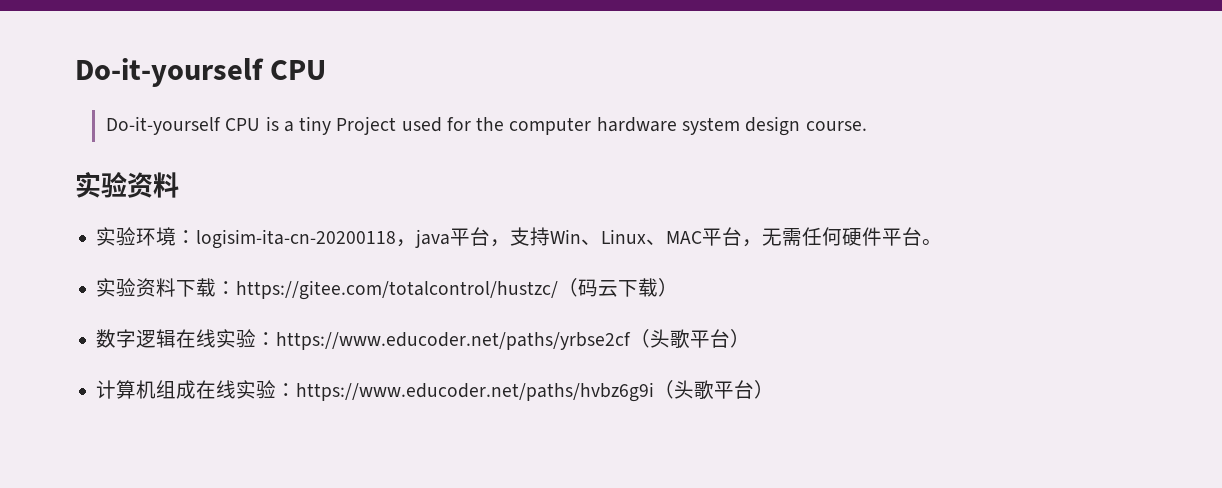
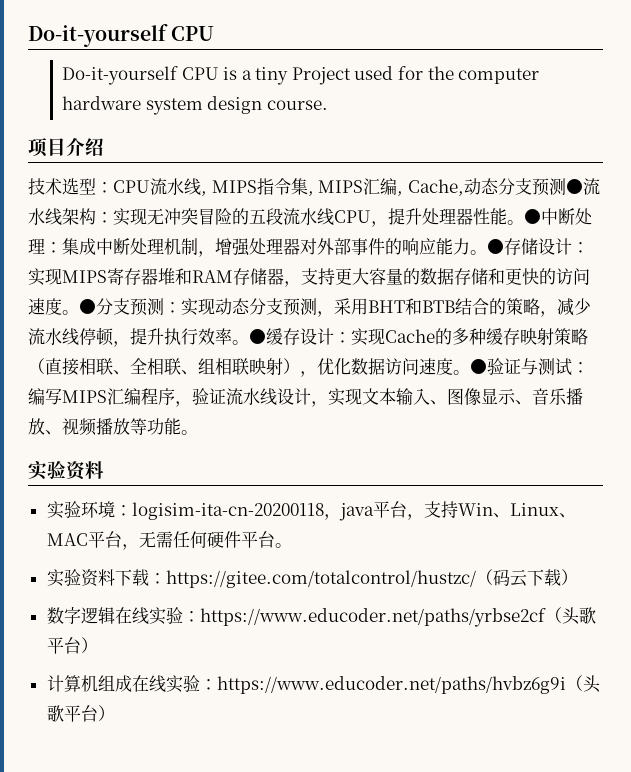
+ 项目介绍
+ 技术选型：CPU流水线, MIPS指令集, MIPS汇编, Cache,动态分支预测●流水线架构：实现无冲突冒险的五段流水线CPU，提升处理器性能。●中断处理：集成中断处理机制，增强处理器对外部事件的响应能力。●存储设计：实现MIPS寄存器堆和RAM存储器，支持更大容量的数据存储和更快的访问速度。●分支预测：实现动态分支预测，采用BHT和BTB结合的策略，减少流水线停顿，提升执行效率。●缓存设计：实现Cache的多种缓存映射策略（直接相联、全相联、组相联映射），优化数据访问速度。●验证与测试：编写MIPS汇编程序，验证流水线设计，实现文本输入、图像显示、音乐播放、视频播放等功能。

